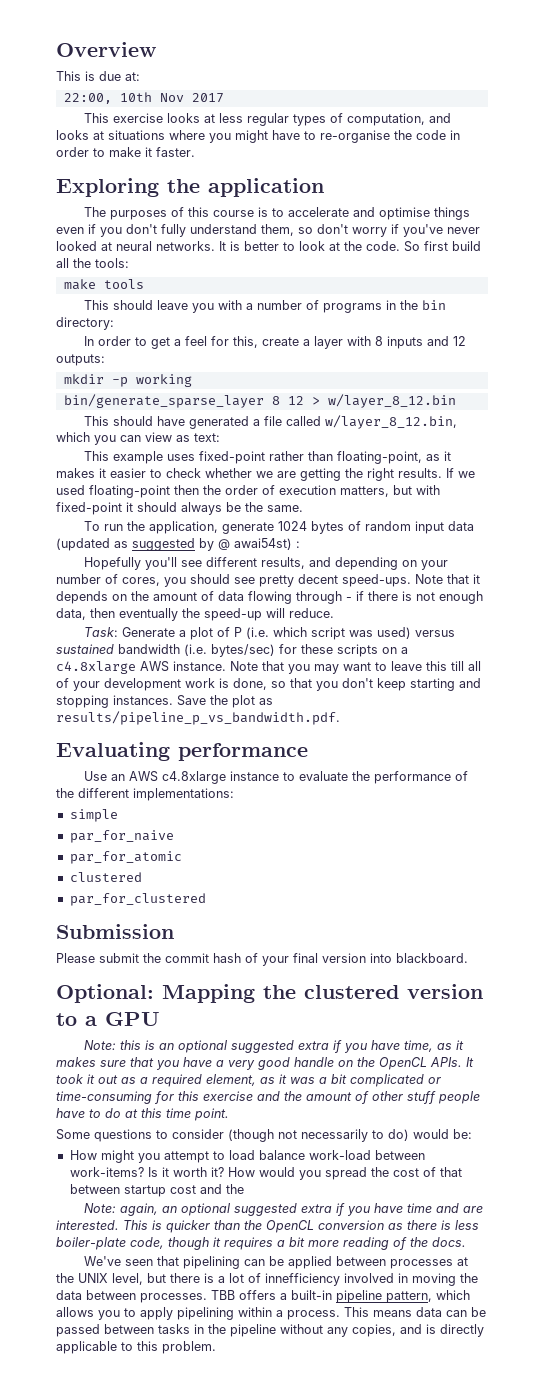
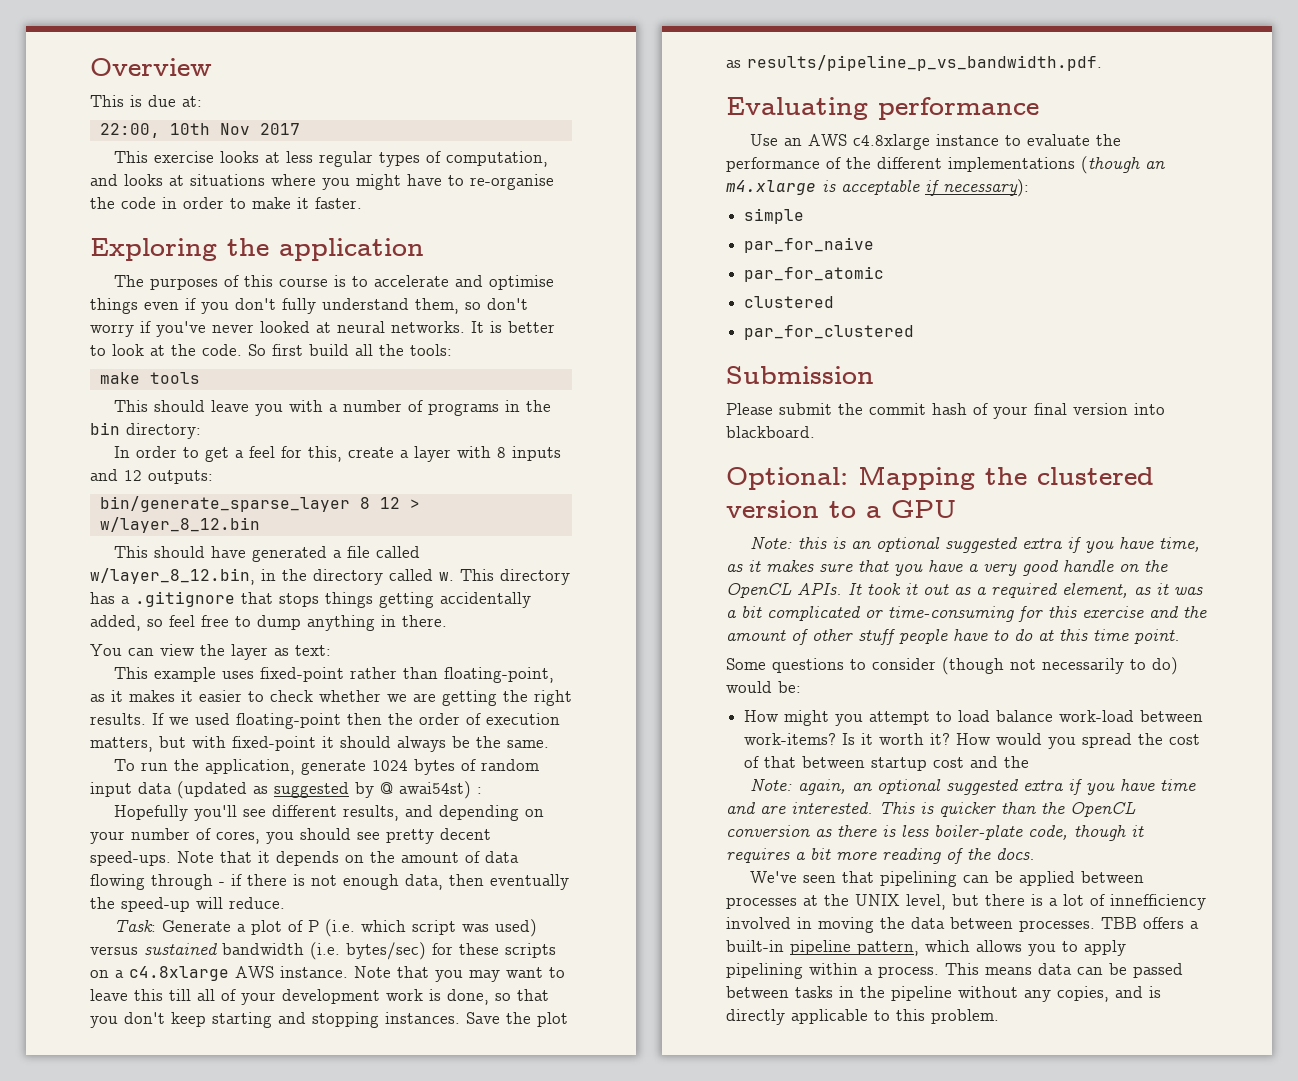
- mkdir -p working
- This should have generated a file called w/layer_8_12.bin, which you can view as text:
+ This should have generated a file called w/layer_8_12.bin, in the directory called w. This directory has a .gitignore that stops things getting accidentally added, so feel free to dump anything in there.
+ You can view the layer as text:
- Use an AWS c4.8xlarge instance to evaluate the performance of the different implementations:
+ Use an AWS c4.8xlarge instance to evaluate the performance of the different implementations (though an m4.xlarge is acceptable if necessary):

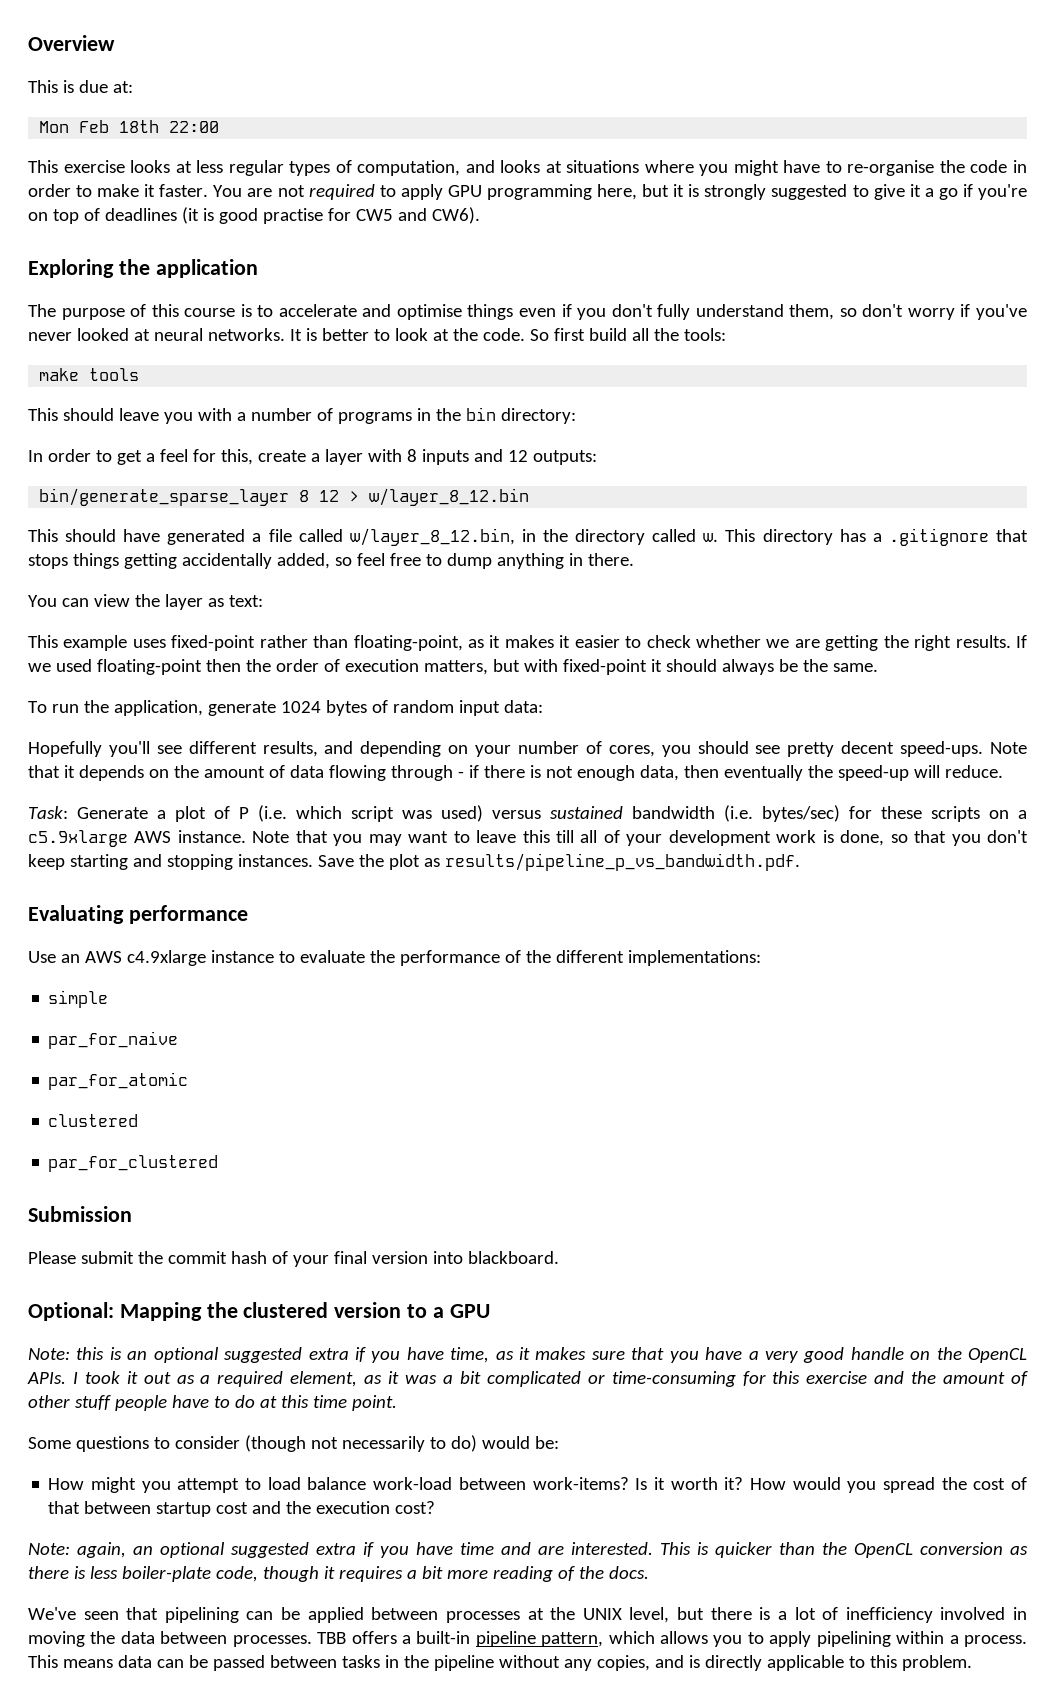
- 22:00, 10th Nov 2017
+ Mon Feb 18th 22:00
+ You are not required to apply GPU programming here, but it is strongly suggested to give it a go if you're on top of deadlines (it is good practise for CW5 and CW6).
- The purposes of this course is to accelerate and optimise things even if you don't fully understand them, so don't worry if you've never looked at neural networks.
+ The purpose of this course is to accelerate and optimise things even if you don't fully understand them, so don't worry if you've never looked at neural networks.
- To run the application, generate 1024 bytes of random input data (updated as suggested by @ awai54st) :
+ To run the application, generate 1024 bytes of random input data:
- Task: Generate a plot of P (i.e. which script was used) versus sustained bandwidth (i.e. bytes/sec) for these scripts on a c4.8xlarge AWS instance.
+ Task: Generate a plot of P (i.e. which script was used) versus sustained bandwidth (i.e. bytes/sec) for these scripts on a c5.9xlarge AWS instance.
- Use an AWS c4.8xlarge instance to evaluate the performance of the different implementations (though an m4.xlarge is acceptable if necessary):
+ Use an AWS c4.9xlarge instance to evaluate the performance of the different implementations:
- It took it out as a required element, as it was a bit complicated or time-consuming for this exercise and the amount of other stuff people have to do at this time point.
+ I took it out as a required element, as it was a bit complicated or time-consuming for this exercise and the amount of other stuff people have to do at this time point.
- How would you spread the cost of that between startup cost and the
+ How would you spread the cost of that between startup cost and the execution cost?
- We've seen that pipelining can be applied between processes at the UNIX level, but there is a lot of innefficiency involved in moving the data between processes.
+ We've seen that pipelining can be applied between processes at the UNIX level, but there is a lot of inefficiency involved in moving the data between processes.

